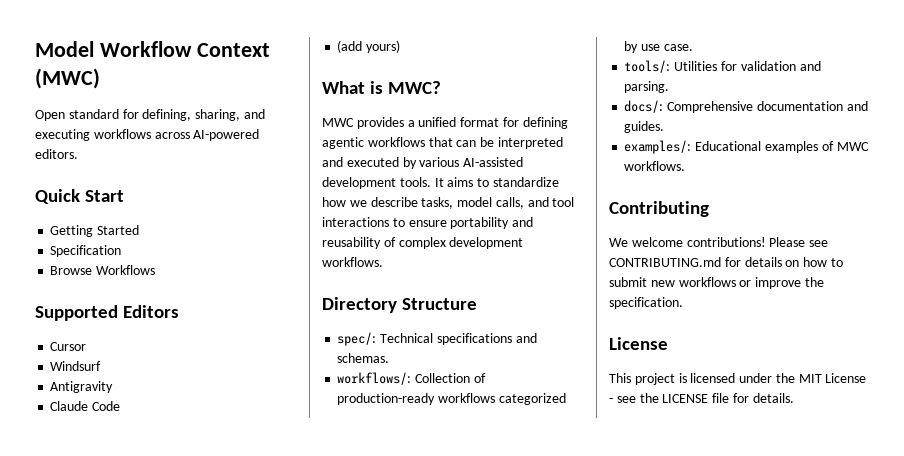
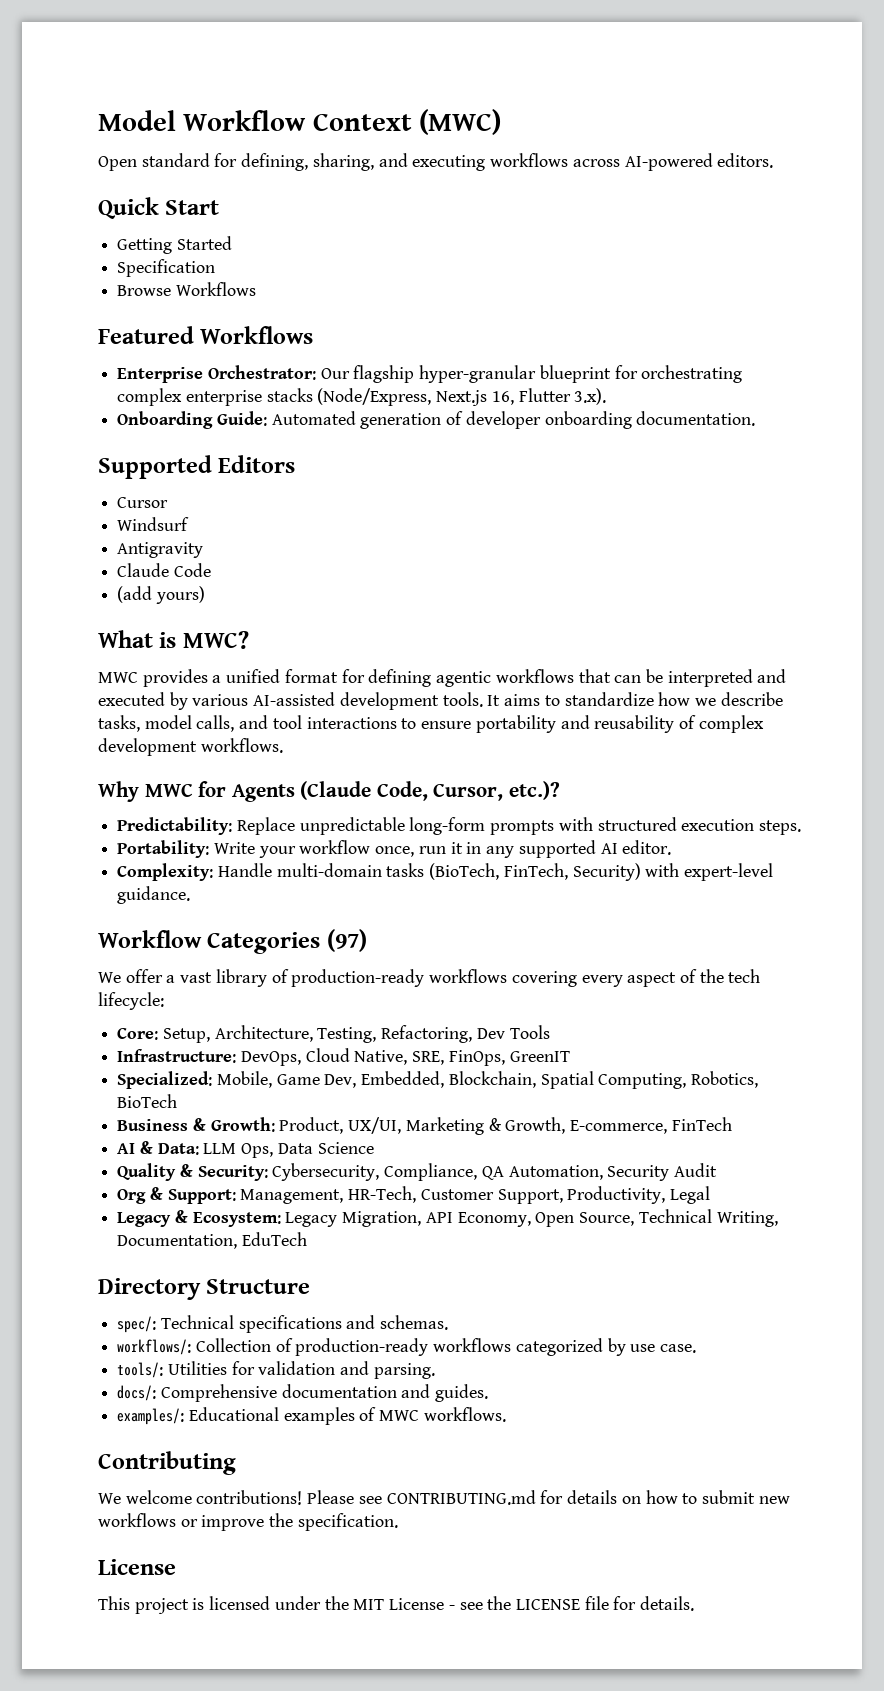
+ Featured Workflows
+ Enterprise Orchestrator: Our flagship hyper-granular blueprint for orchestrating complex enterprise stacks (Node/Express, Next.js 16, Flutter 3.x).
+ Onboarding Guide: Automated generation of developer onboarding documentation.
+ Why MWC for Agents (Claude Code, Cursor, etc.)?
+ Predictability: Replace unpredictable long-form prompts with structured execution steps.
+ Portability: Write your workflow once, run it in any supported AI editor.
+ Complexity: Handle multi-domain tasks (BioTech, FinTech, Security) with expert-level guidance.
+ Workflow Categories (97)
+ We offer a vast library of production-ready workflows covering every aspect of the tech lifecycle:
+ Core: Setup, Architecture, Testing, Refactoring, Dev Tools
+ Infrastructure: DevOps, Cloud Native, SRE, FinOps, GreenIT
+ Specialized: Mobile, Game Dev, Embedded, Blockchain, Spatial Computing, Robotics, BioTech
+ Business & Growth: Product, UX/UI, Marketing & Growth, E-commerce, FinTech
+ AI & Data: LLM Ops, Data Science
+ Quality & Security: Cybersecurity, Compliance, QA Automation, Security Audit
+ Org & Support: Management, HR-Tech, Customer Support, Productivity, Legal
+ Legacy & Ecosystem: Legacy Migration, API Economy, Open Source, Technical Writing, Documentation, EduTech

